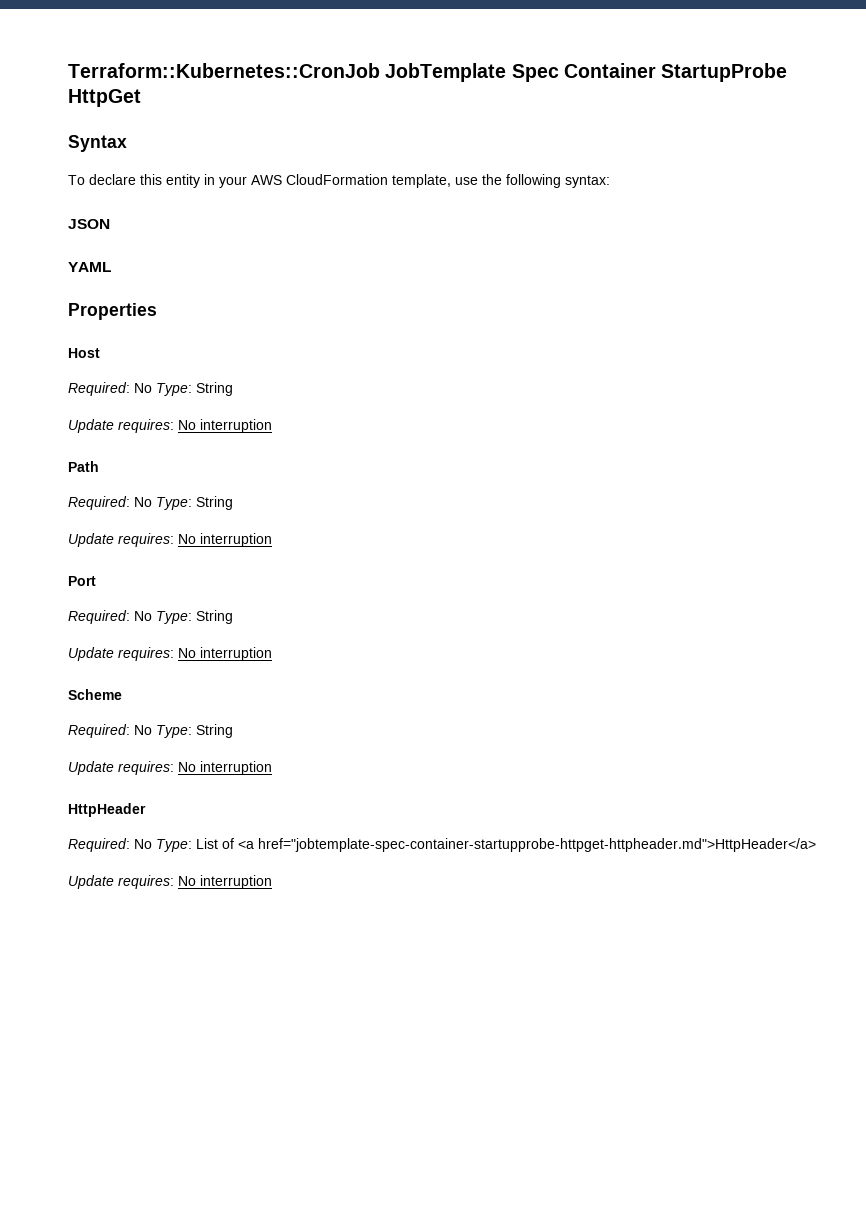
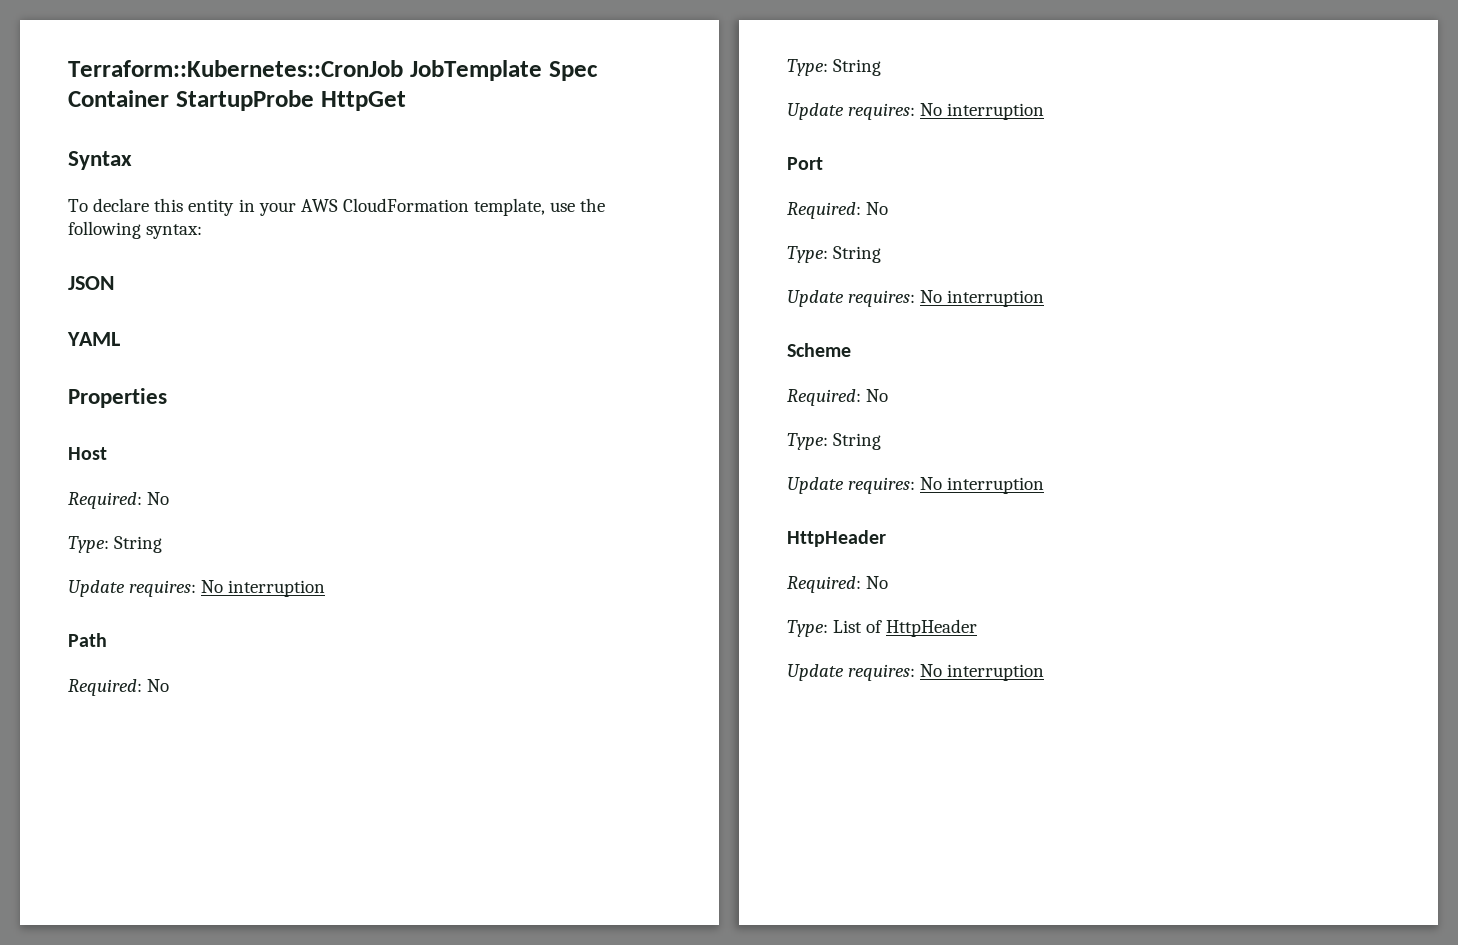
  Host
- Required: No Type: String
+ Required: No
+ Type: String
  Path
- Required: No Type: String
+ Required: No
+ Type: String
  Port
- Required: No Type: String
+ Required: No
+ Type: String
  Scheme
- Required: No Type: String
+ Required: No
+ Type: String
  Update requires: No interruption
  HttpHeader
- Required: No Type: List of <a href="jobtemplate-spec-container-startupprobe-httpget-httpheader.md">HttpHeader</a>
+ Required: No
+ Type: List of HttpHeader

